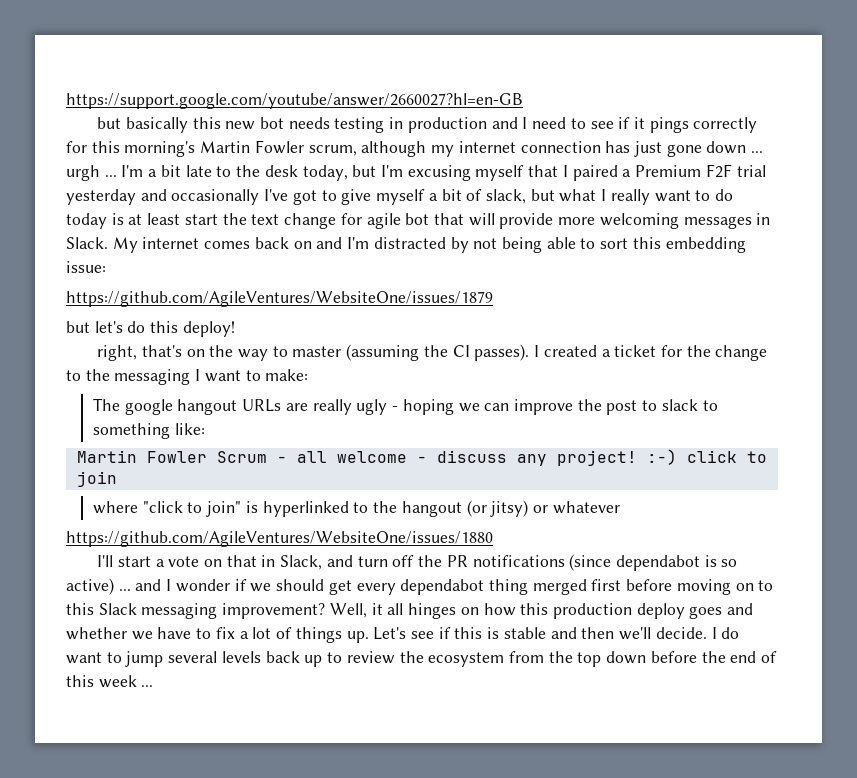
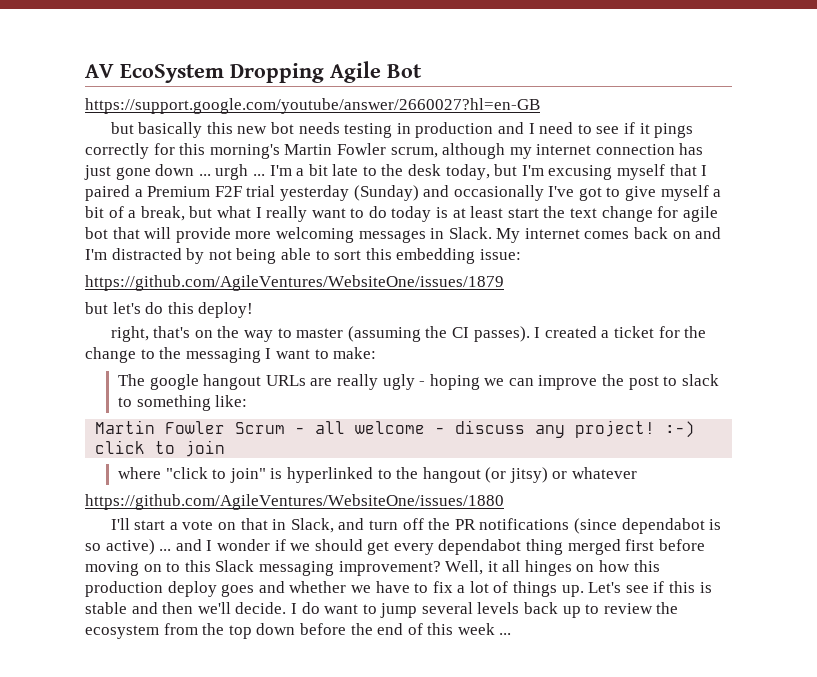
+ AV EcoSystem Dropping Agile Bot
- I'm a bit late to the desk today, but I'm excusing myself that I paired a Premium F2F trial yesterday and occasionally I've got to give myself a bit of slack, but what I really want to do today is at least start the text change for agile bot that will provide more welcoming messages in Slack.
+ I'm a bit late to the desk today, but I'm excusing myself that I paired a Premium F2F trial yesterday (Sunday) and occasionally I've got to give myself a bit of a break, but what I really want to do today is at least start the text change for agile bot that will provide more welcoming messages in Slack.

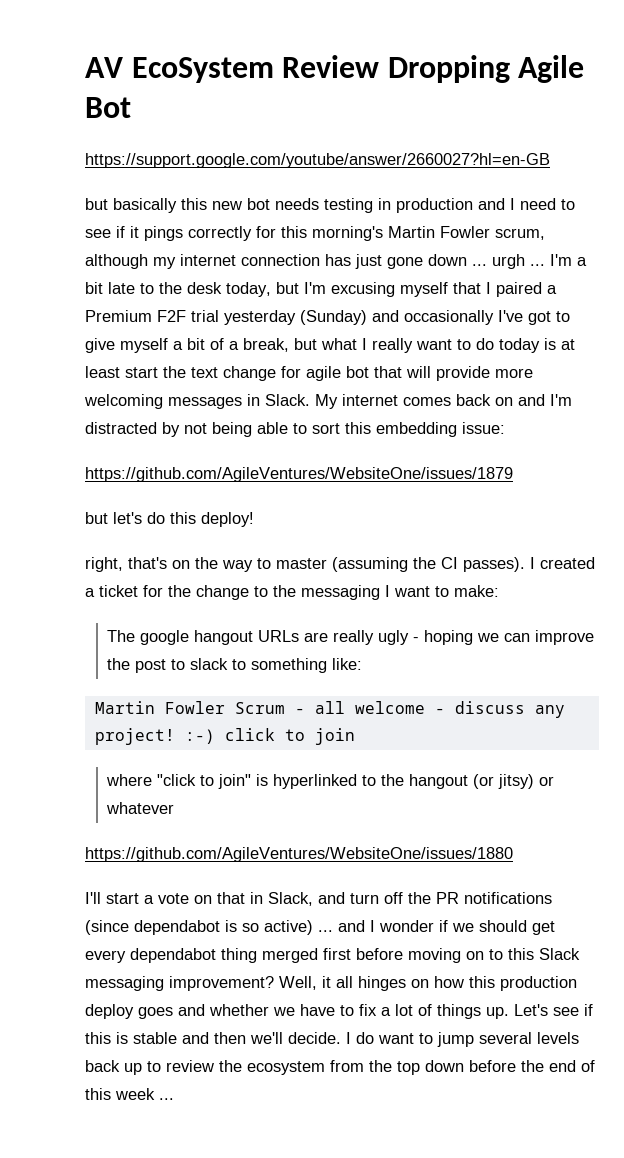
- AV EcoSystem Dropping Agile Bot
+ AV EcoSystem Review Dropping Agile Bot

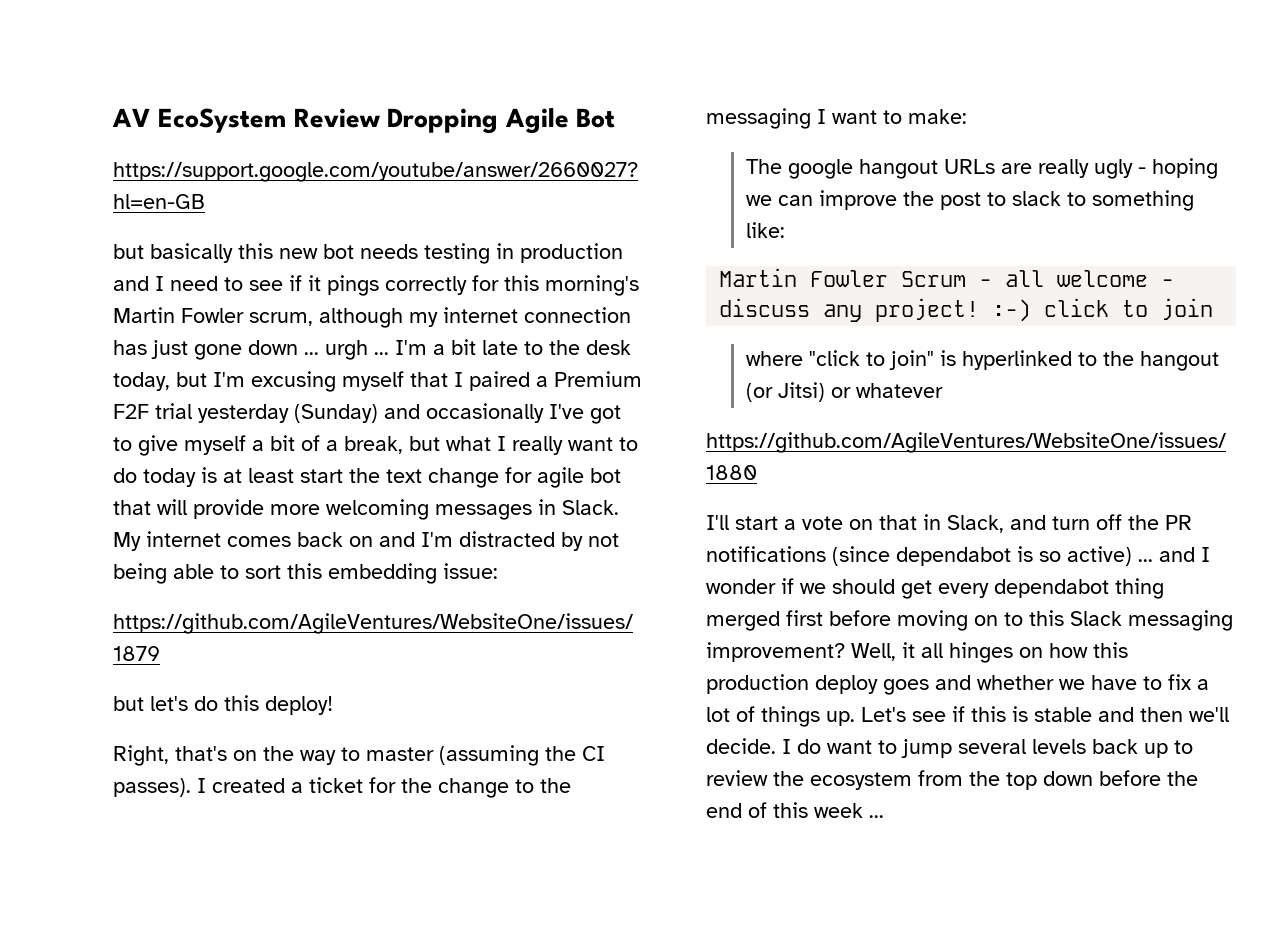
- right, that's on the way to master (assuming the CI passes).
+ Right, that's on the way to master (assuming the CI passes).
- where "click to join" is hyperlinked to the hangout (or jitsy) or whatever
+ where "click to join" is hyperlinked to the hangout (or Jitsi) or whatever

